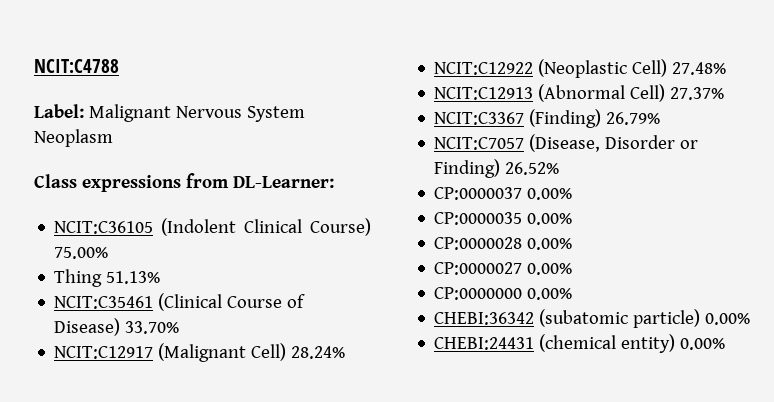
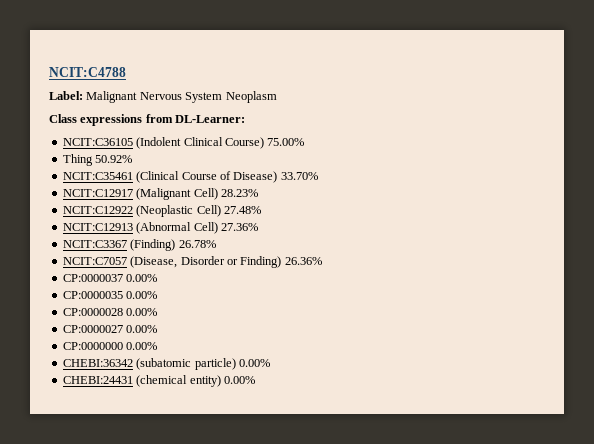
- Thing 51.13%
+ Thing 50.92%
- NCIT:C12917 (Malignant Cell) 28.24%
+ NCIT:C12917 (Malignant Cell) 28.23%
- NCIT:C12913 (Abnormal Cell) 27.37%
+ NCIT:C12913 (Abnormal Cell) 27.36%
- NCIT:C3367 (Finding) 26.79%
+ NCIT:C3367 (Finding) 26.78%
- NCIT:C7057 (Disease, Disorder or Finding) 26.52%
+ NCIT:C7057 (Disease, Disorder or Finding) 26.36%

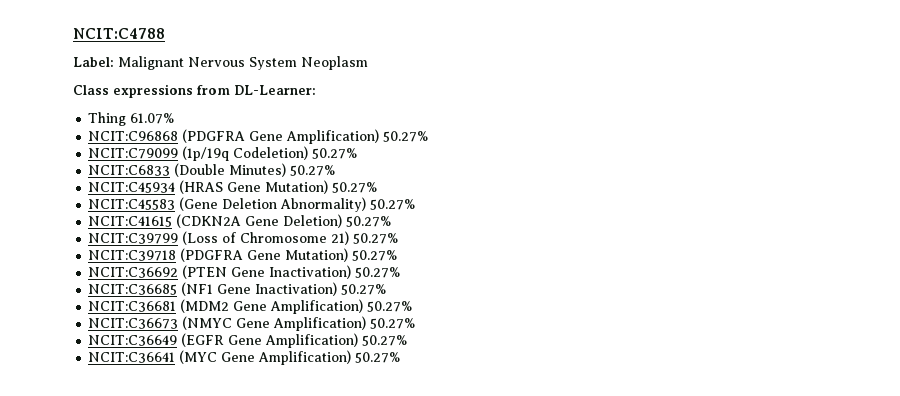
- NCIT:C36105 (Indolent Clinical Course) 75.00%
- Thing 50.92%
- NCIT:C35461 (Clinical Course of Disease) 33.70%
- NCIT:C12917 (Malignant Cell) 28.23%
- NCIT:C12922 (Neoplastic Cell) 27.48%
- NCIT:C12913 (Abnormal Cell) 27.36%
- NCIT:C3367 (Finding) 26.78%
- NCIT:C7057 (Disease, Disorder or Finding) 26.36%
- CP:0000037 0.00%
- CP:0000035 0.00%
- CP:0000028 0.00%
- CP:0000027 0.00%
- CP:0000000 0.00%
- CHEBI:36342 (subatomic particle) 0.00%
- CHEBI:24431 (chemical entity) 0.00%
+ Thing 61.07%
+ NCIT:C96868 (PDGFRA Gene Amplification) 50.27%
+ NCIT:C79099 (1p/19q Codeletion) 50.27%
+ NCIT:C6833 (Double Minutes) 50.27%
+ NCIT:C45934 (HRAS Gene Mutation) 50.27%
+ NCIT:C45583 (Gene Deletion Abnormality) 50.27%
+ NCIT:C41615 (CDKN2A Gene Deletion) 50.27%
+ NCIT:C39799 (Loss of Chromosome 21) 50.27%
+ NCIT:C39718 (PDGFRA Gene Mutation) 50.27%
+ NCIT:C36692 (PTEN Gene Inactivation) 50.27%
+ NCIT:C36685 (NF1 Gene Inactivation) 50.27%
+ NCIT:C36681 (MDM2 Gene Amplification) 50.27%
+ NCIT:C36673 (NMYC Gene Amplification) 50.27%
+ NCIT:C36649 (EGFR Gene Amplification) 50.27%
+ NCIT:C36641 (MYC Gene Amplification) 50.27%

